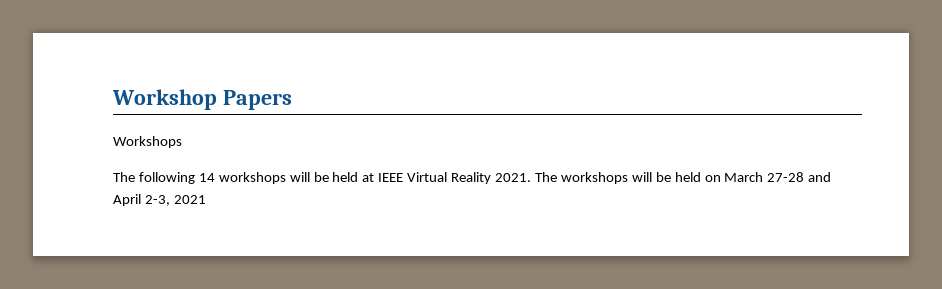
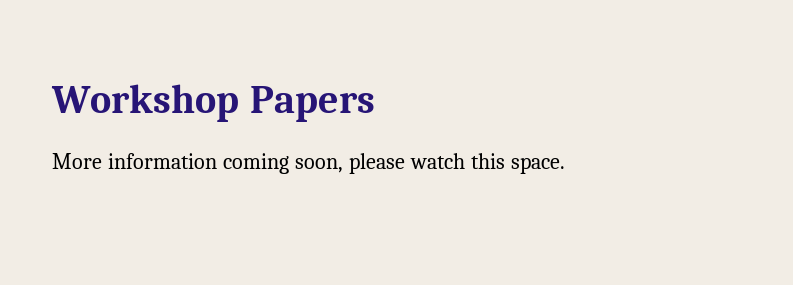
- Workshops
- The following 14 workshops will be held at IEEE Virtual Reality 2021. The workshops will be held on March 27-28 and April 2-3, 2021
+ More information coming soon, please watch this space.

